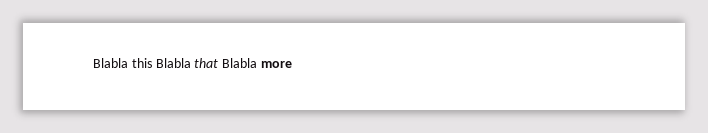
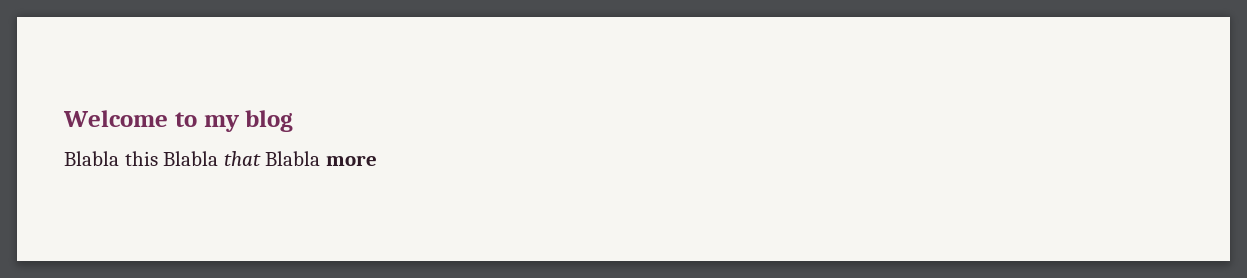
+ Welcome to my blog

